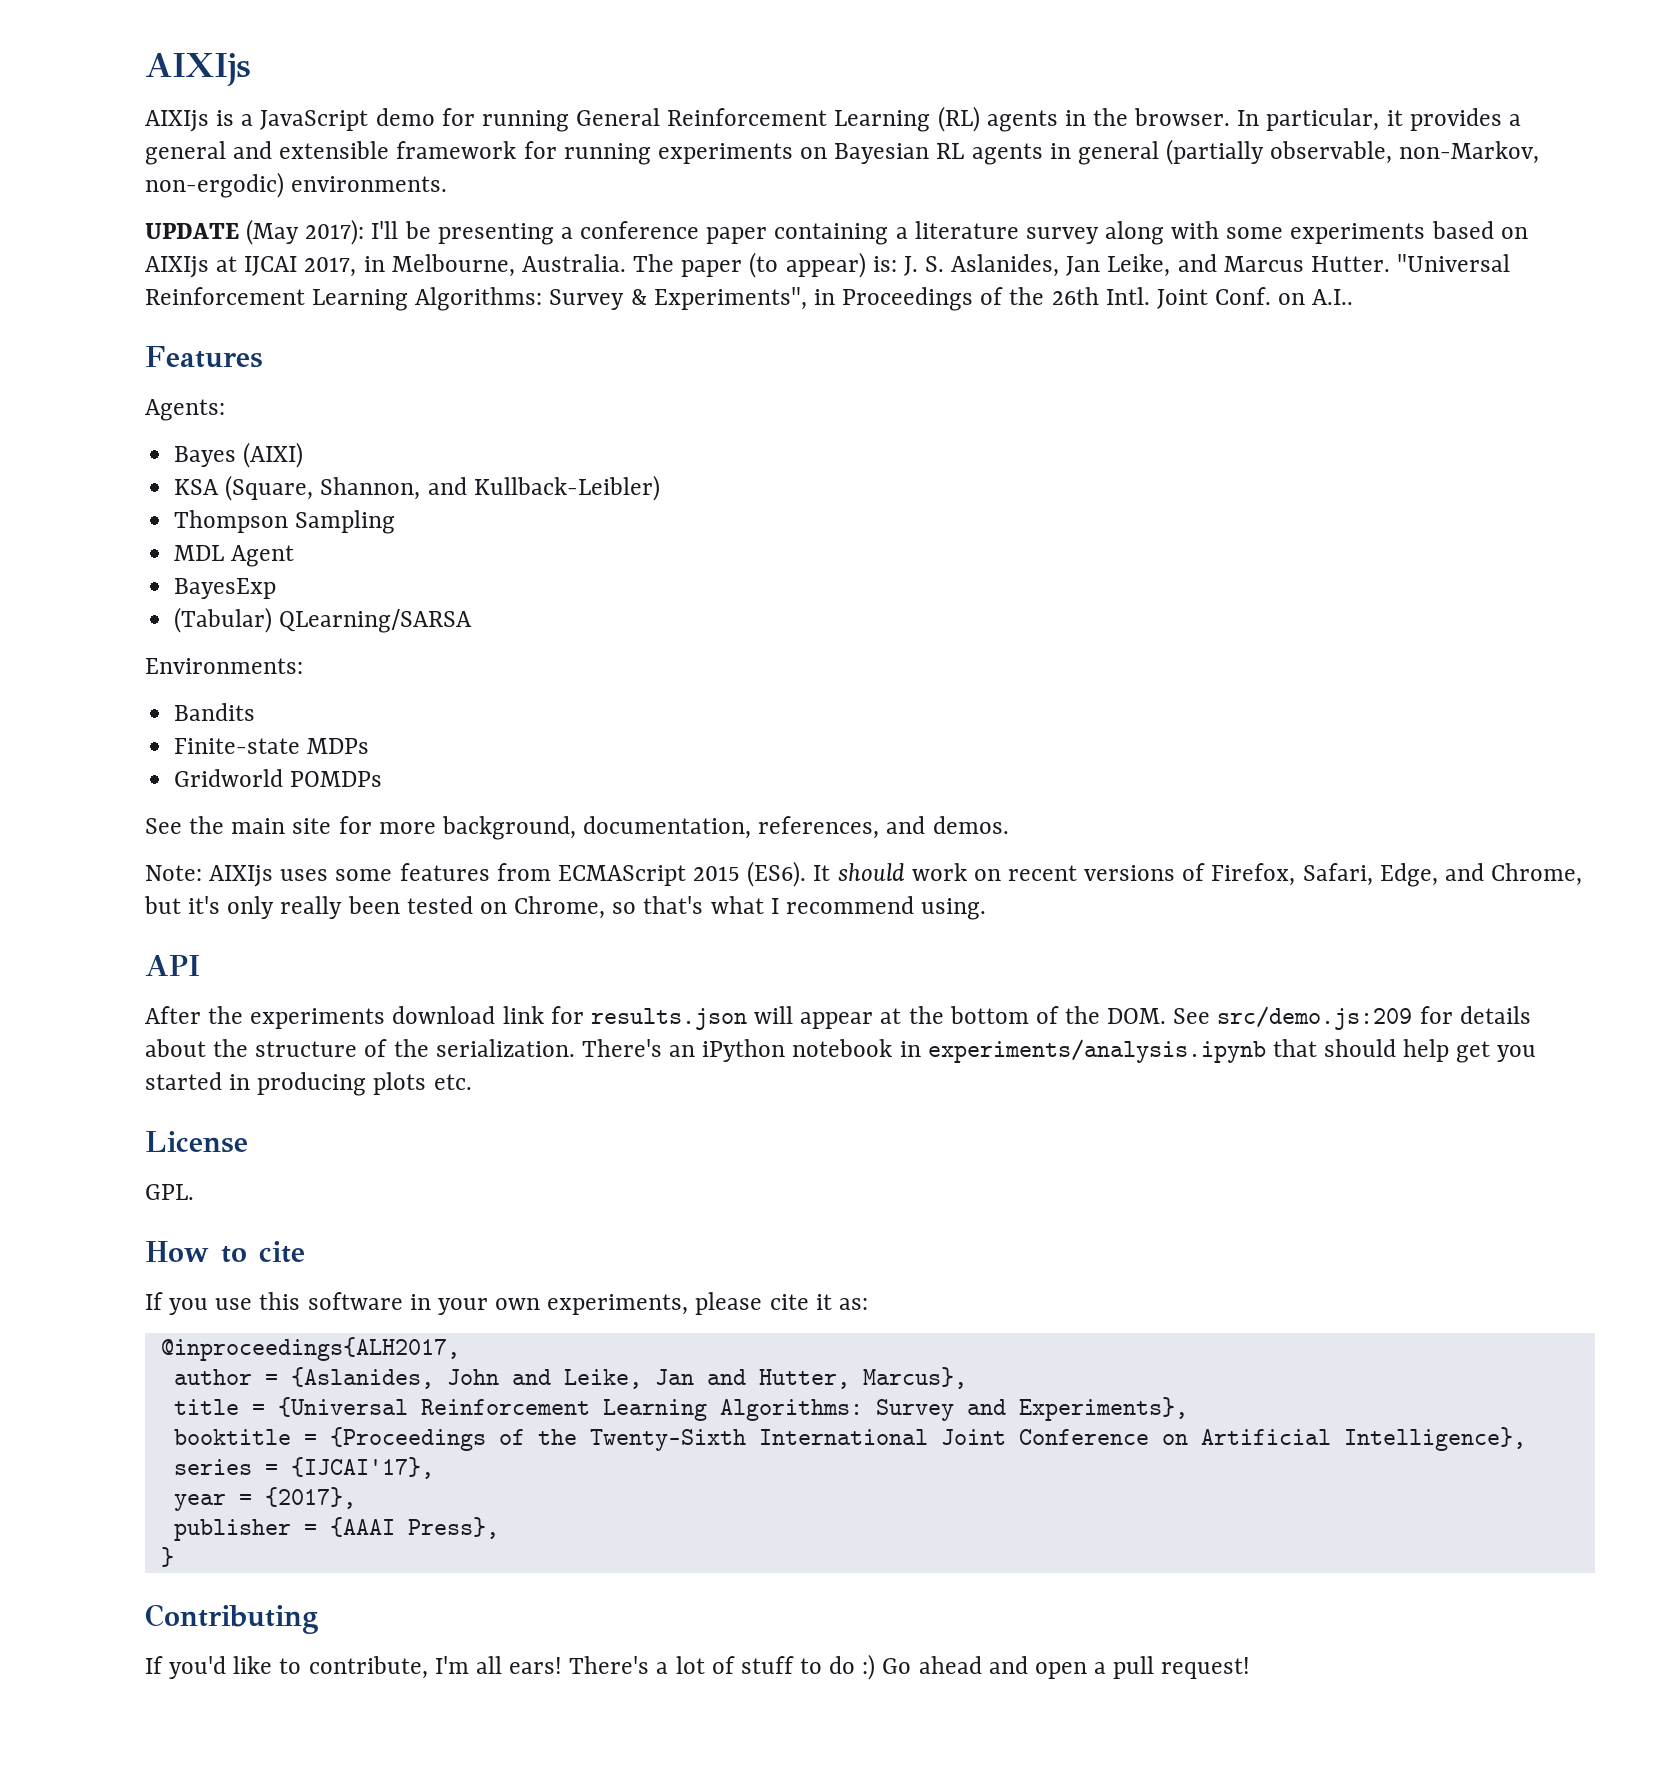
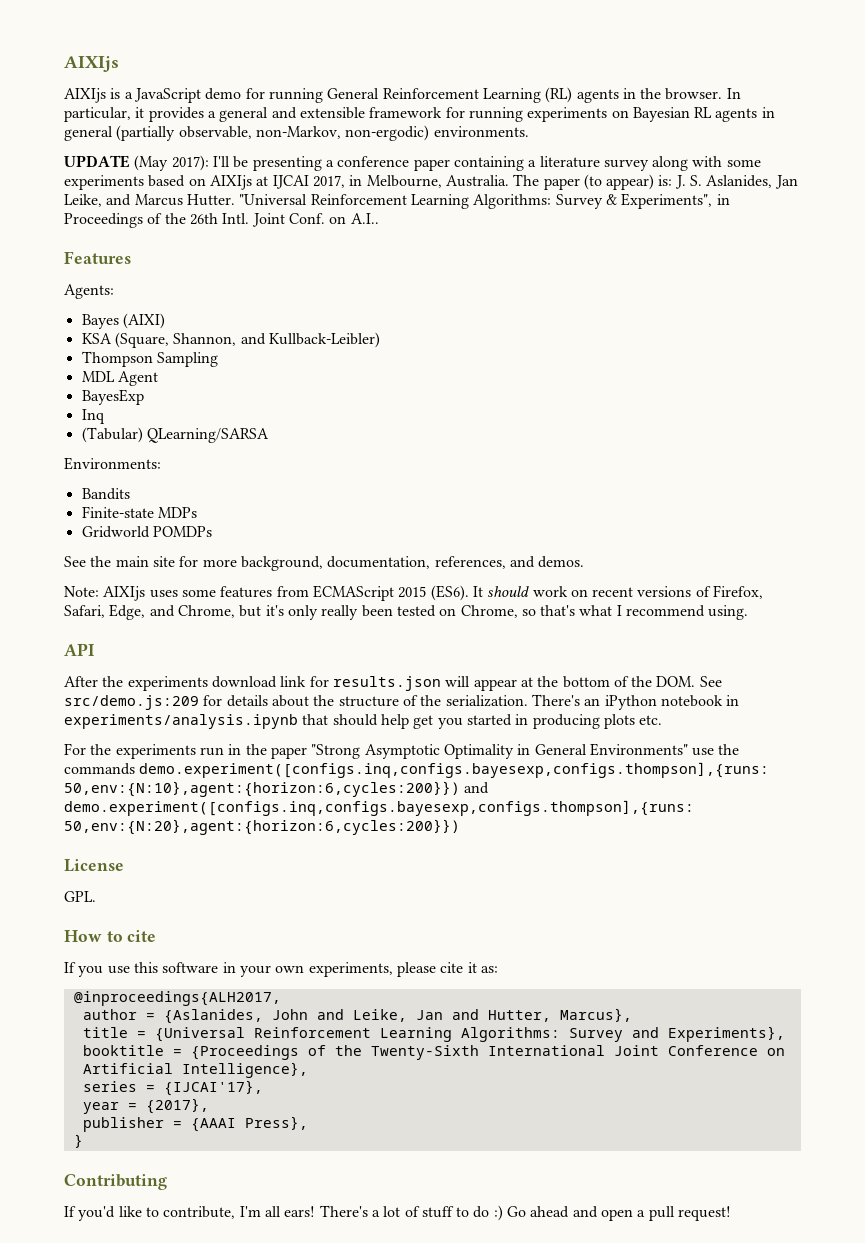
+ Inq
+ For the experiments run in the paper "Strong Asymptotic Optimality in General Environments" use the commands demo.experiment([configs.inq,configs.bayesexp,configs.thompson],{runs: 50,env:{N:10},agent:{horizon:6,cycles:200}}) and demo.experiment([configs.inq,configs.bayesexp,configs.thompson],{runs: 50,env:{N:20},agent:{horizon:6,cycles:200}})

